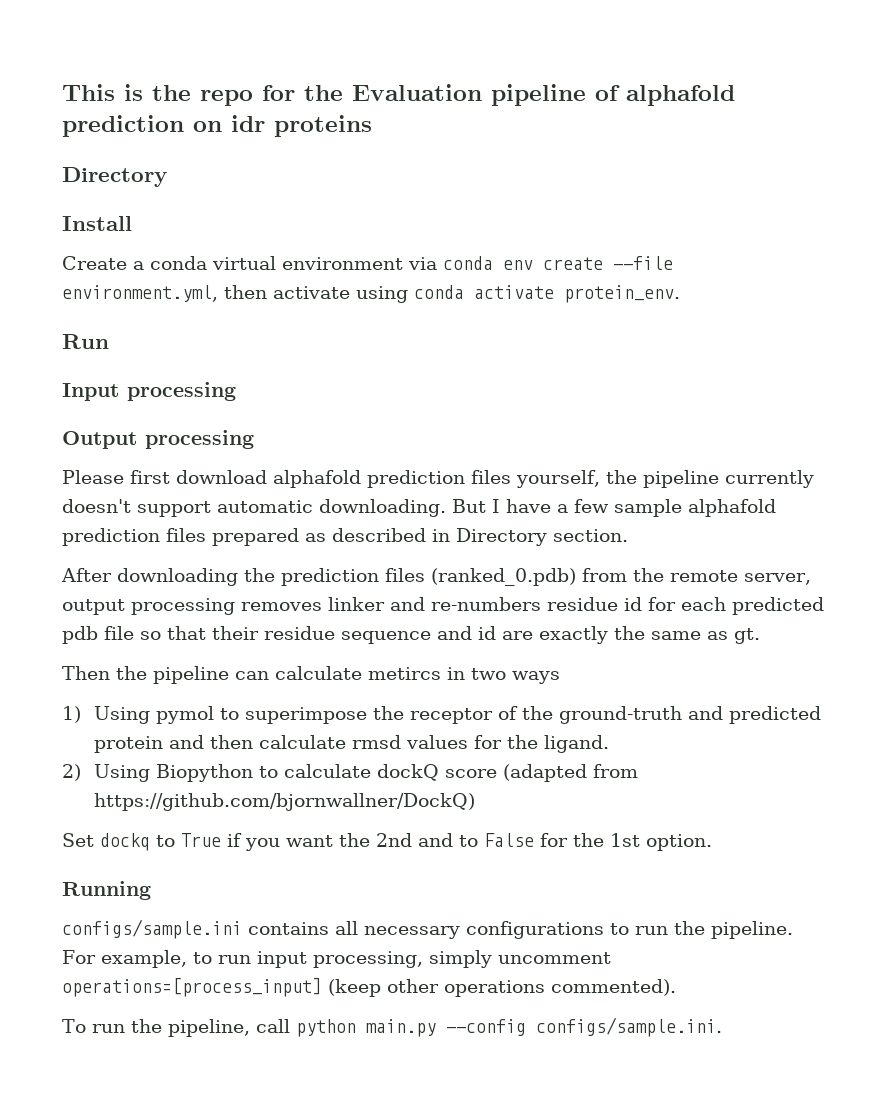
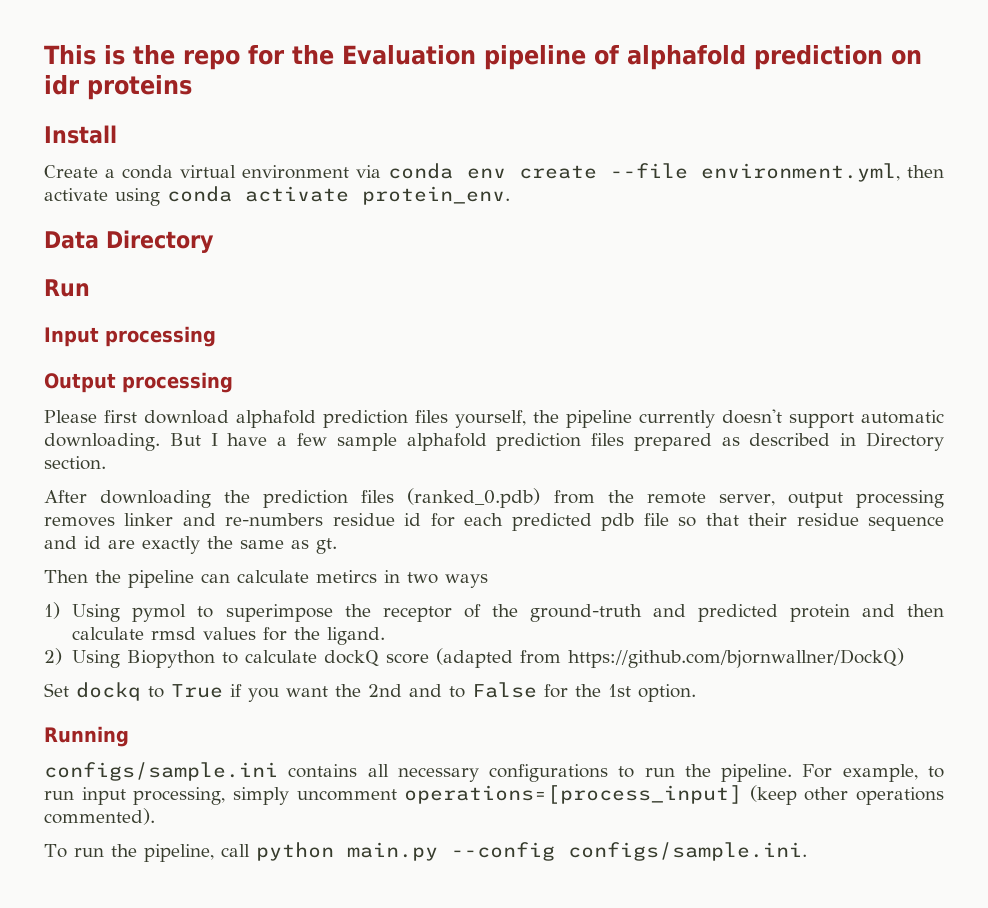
  This is the repo for the Evaluation pipeline of alphafold prediction on idr proteins
- Directory
+ Data Directory

